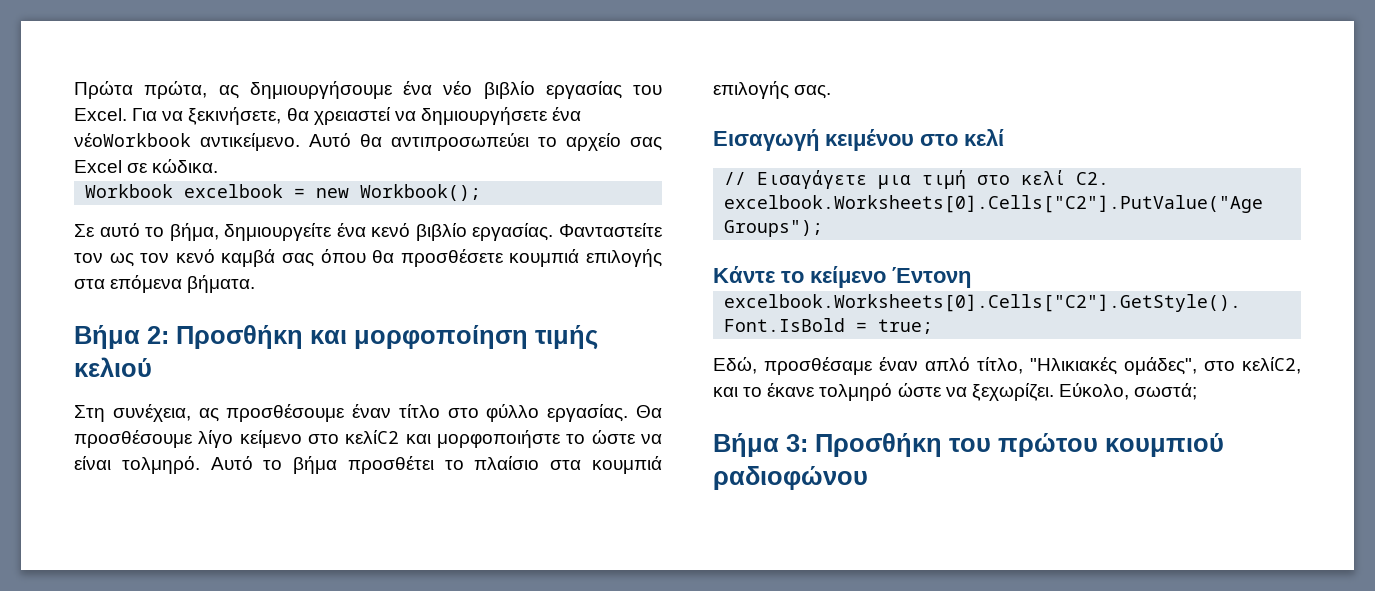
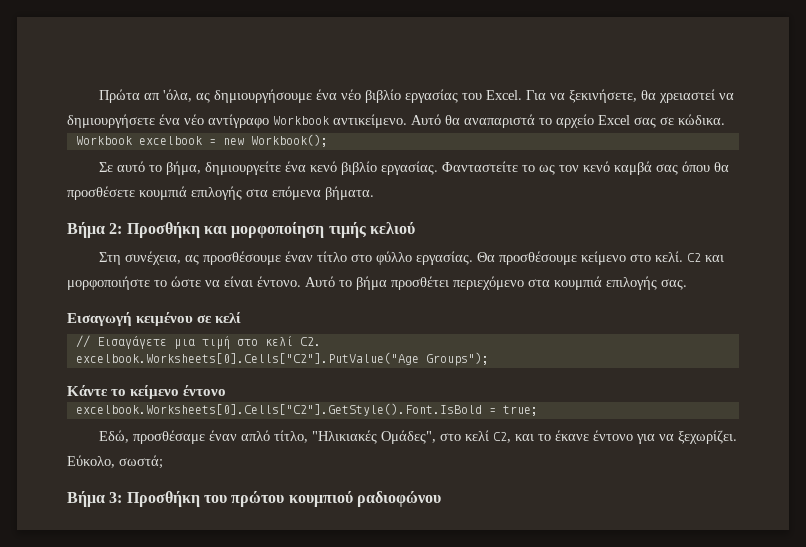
- Πρώτα πρώτα, ας δημιουργήσουμε ένα νέο βιβλίο εργασίας του Excel.
+ Πρώτα απ 'όλα, ας δημιουργήσουμε ένα νέο βιβλίο εργασίας του Excel.
- Για να ξεκινήσετε, θα χρειαστεί να δημιουργήσετε ένα νέοWorkbook αντικείμενο.
+ Για να ξεκινήσετε, θα χρειαστεί να δημιουργήσετε ένα νέο αντίγραφο Workbook αντικείμενο.
- Αυτό θα αντιπροσωπεύει το αρχείο σας Excel σε κώδικα.
+ Αυτό θα αναπαριστά το αρχείο Excel σας σε κώδικα.
- Φανταστείτε τον ως τον κενό καμβά σας όπου θα προσθέσετε κουμπιά επιλογής στα επόμενα βήματα.
+ Φανταστείτε το ως τον κενό καμβά σας όπου θα προσθέσετε κουμπιά επιλογής στα επόμενα βήματα.
- Θα προσθέσουμε λίγο κείμενο στο κελίC2 και μορφοποιήστε το ώστε να είναι τολμηρό.
+ Θα προσθέσουμε κείμενο στο κελί. C2 και μορφοποιήστε το ώστε να είναι έντονο.
- Αυτό το βήμα προσθέτει το πλαίσιο στα κουμπιά επιλογής σας.
+ Αυτό το βήμα προσθέτει περιεχόμενο στα κουμπιά επιλογής σας.
- Εισαγωγή κειμένου στο κελί
+ Εισαγωγή κειμένου σε κελί
- Κάντε το κείμενο Έντονη
+ Κάντε το κείμενο έντονο
- Εδώ, προσθέσαμε έναν απλό τίτλο, "Ηλικιακές ομάδες", στο κελίC2, και το έκανε τολμηρό ώστε να ξεχωρίζει.
+ Εδώ, προσθέσαμε έναν απλό τίτλο, "Ηλικιακές Ομάδες", στο κελί C2, και το έκανε έντονο για να ξεχωρίζει.

